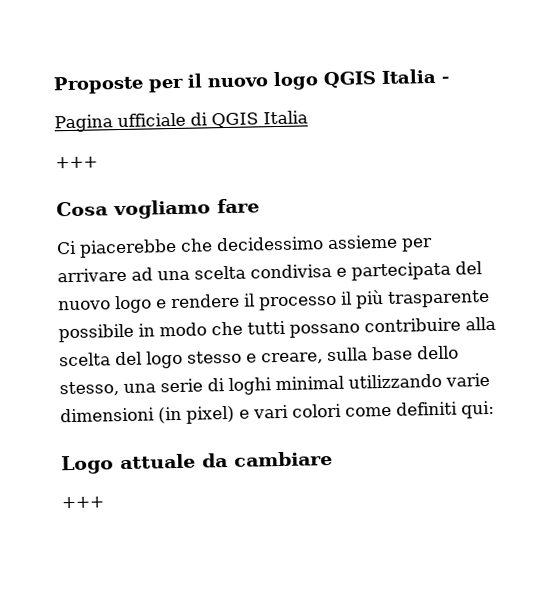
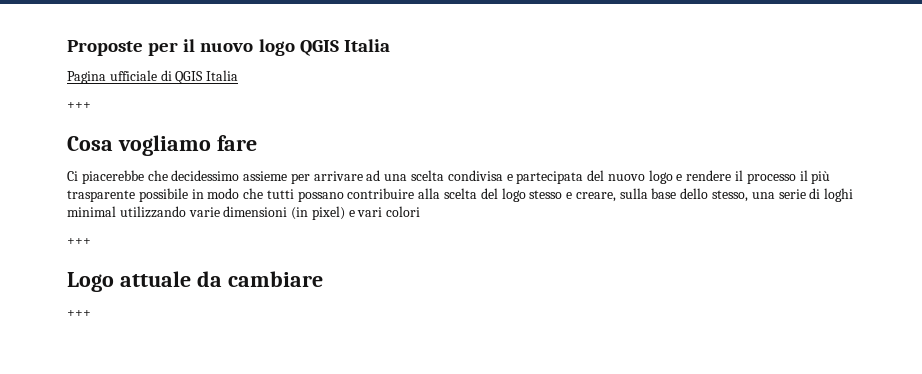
- Proposte per il nuovo logo QGIS Italia -
+ Proposte per il nuovo logo QGIS Italia
- Ci piacerebbe che decidessimo assieme per arrivare ad una scelta condivisa e partecipata del nuovo logo e rendere il processo il più trasparente possibile in modo che tutti possano contribuire alla scelta del logo stesso e creare, sulla base dello stesso, una serie di loghi minimal utilizzando varie dimensioni (in pixel) e vari colori come definiti qui:
+ Ci piacerebbe che decidessimo assieme per arrivare ad una scelta condivisa e partecipata del nuovo logo e rendere il processo il più trasparente possibile in modo che tutti possano contribuire alla scelta del logo stesso e creare, sulla base dello stesso, una serie di loghi minimal utilizzando varie dimensioni (in pixel) e vari colori
+ +++

